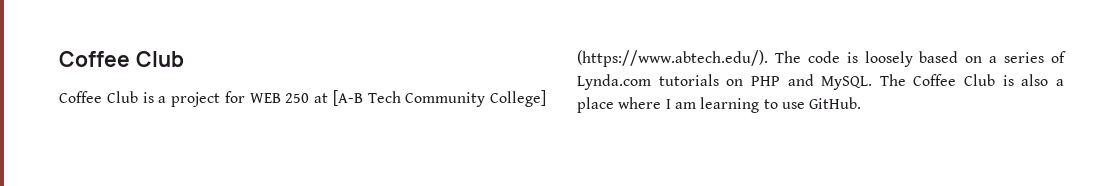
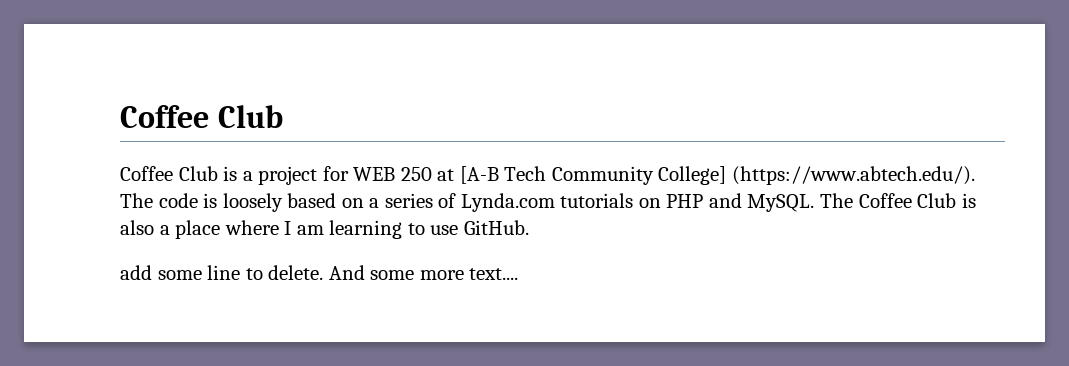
+ add some line to delete. And some more text....

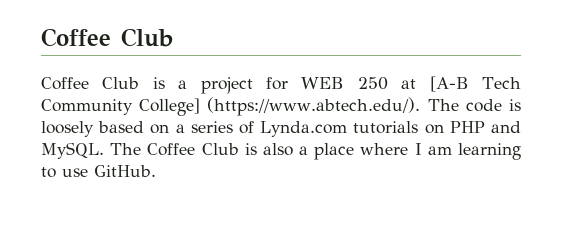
- add some line to delete. And some more text....

